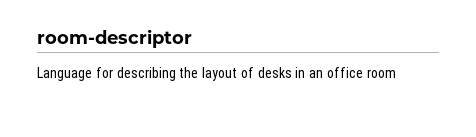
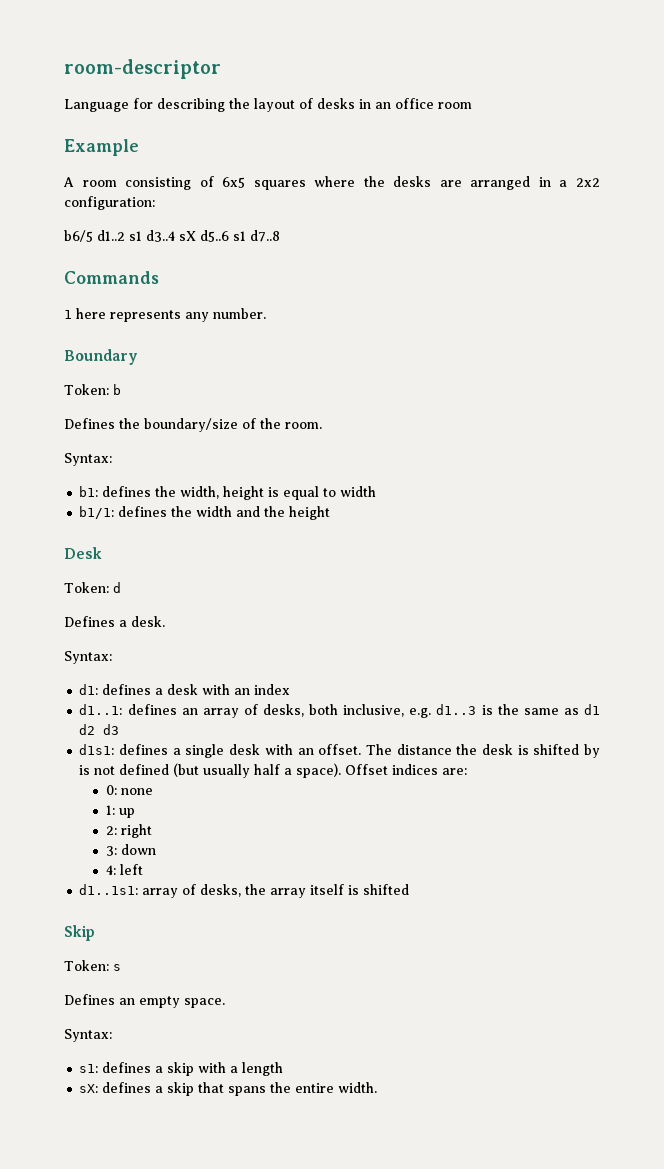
+ Example
+ A room consisting of 6x5 squares where the desks are arranged in a 2x2 configuration:
+ b6/5 d1..2 s1 d3..4 sX d5..6 s1 d7..8
+ Commands
+ 1 here represents any number.
+ Boundary
+ Token: b
+ Defines the boundary/size of the room.
+ Syntax:
+ b1: defines the width, height is equal to width
+ b1/1: defines the width and the height
+ Desk
+ Token: d
+ Defines a desk.
+ Syntax:
+ d1: defines a desk with an index
+ d1..1: defines an array of desks, both inclusive, e.g. d1..3 is the same as d1 d2 d3
+ d1s1: defines a single desk with an offset. The distance the desk is shifted by is not defined (but usually half a space). Offset indices are:
+ 0: none
+ 1: up
+ 2: right
+ 3: down
+ 4: left
+ d1..1s1: array of desks, the array itself is shifted
+ Skip
+ Token: s
+ Defines an empty space.
+ Syntax:
+ s1: defines a skip with a length
+ sX: defines a skip that spans the entire width.

